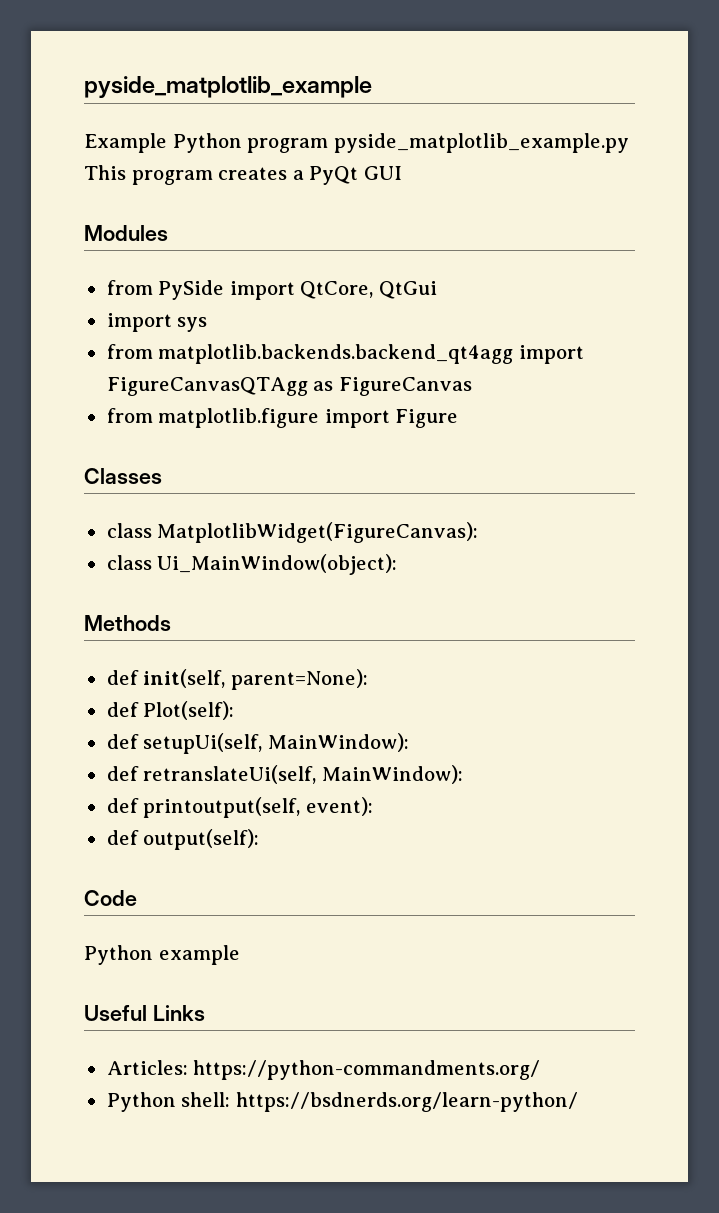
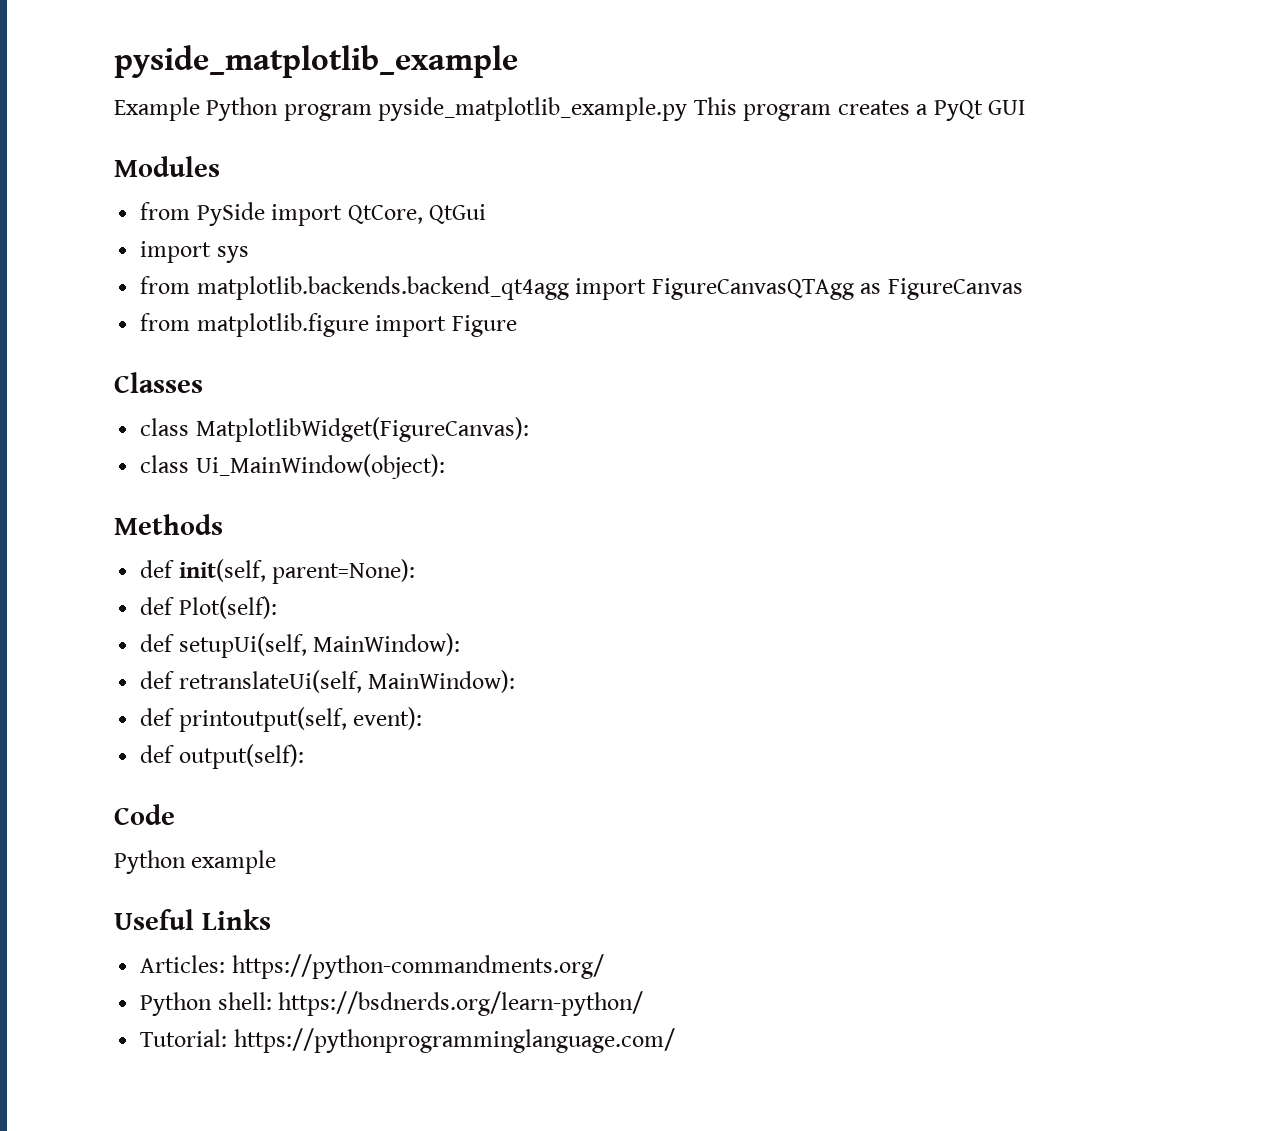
+ Tutorial: https://pythonprogramminglanguage.com/

